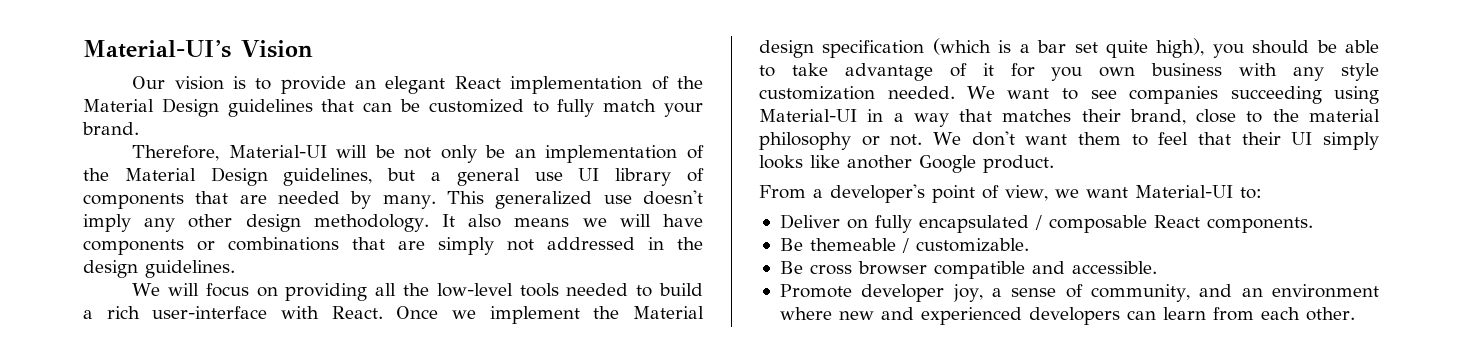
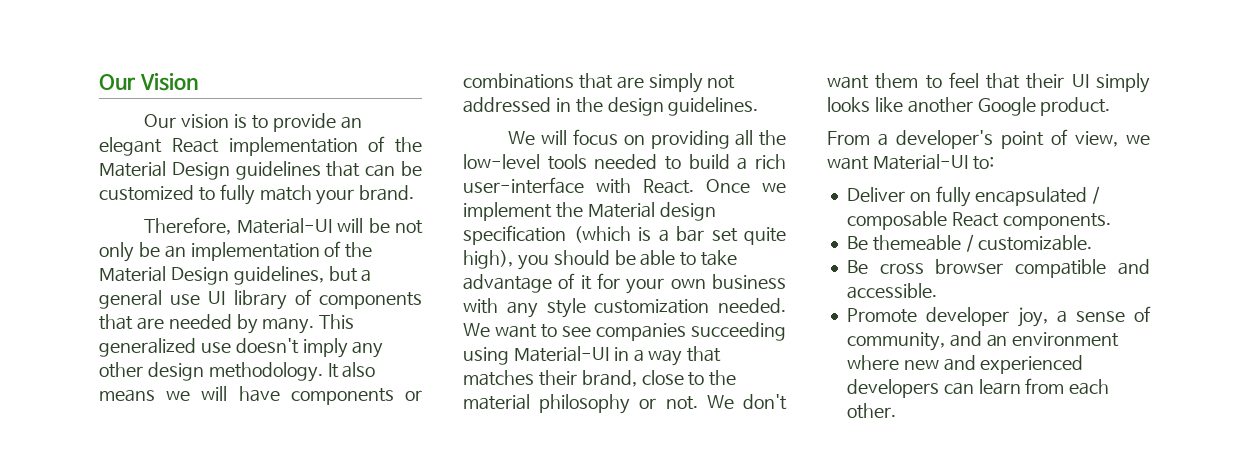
- Material-UI’s Vision
+ Our Vision
- Once we implement the Material design specification (which is a bar set quite high), you should be able to take advantage of it for you own business with any style customization needed.
+ Once we implement the Material design specification (which is a bar set quite high), you should be able to take advantage of it for your own business with any style customization needed.

